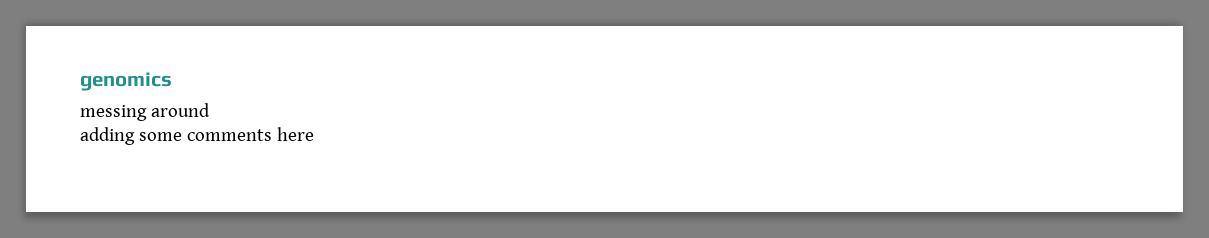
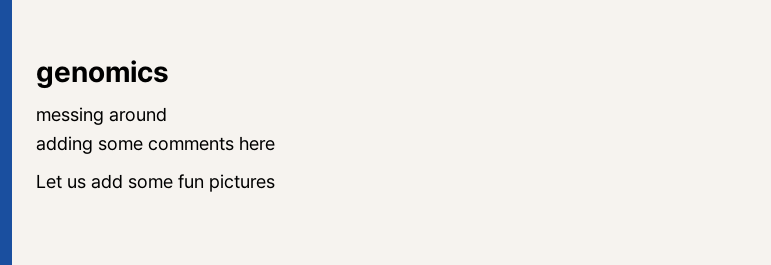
+ Let us add some fun pictures

